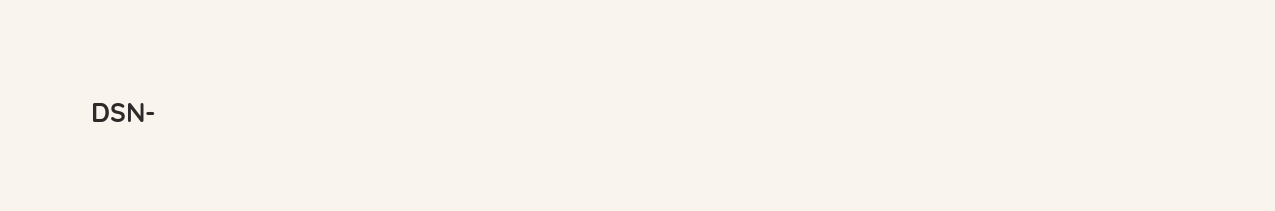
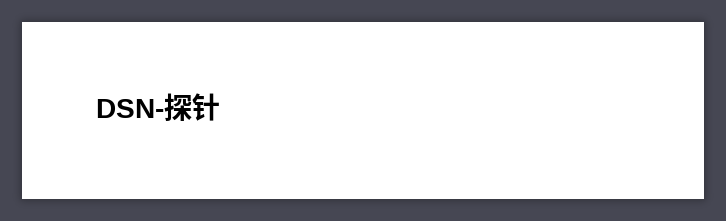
- DSN-
+ DSN-探针

